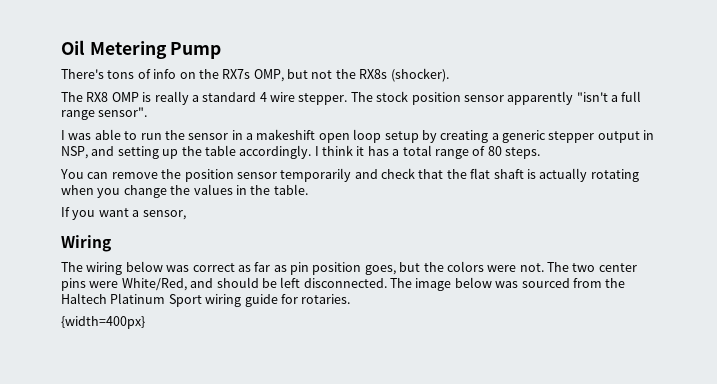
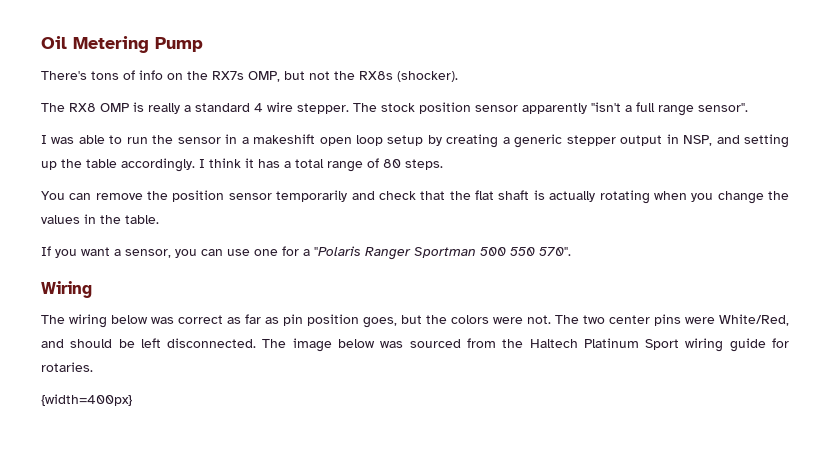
- If you want a sensor,
+ If you want a sensor, you can use one for a "Polaris Ranger Sportman 500 550 570".

